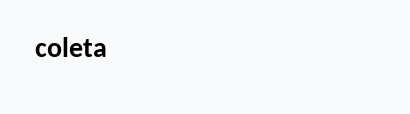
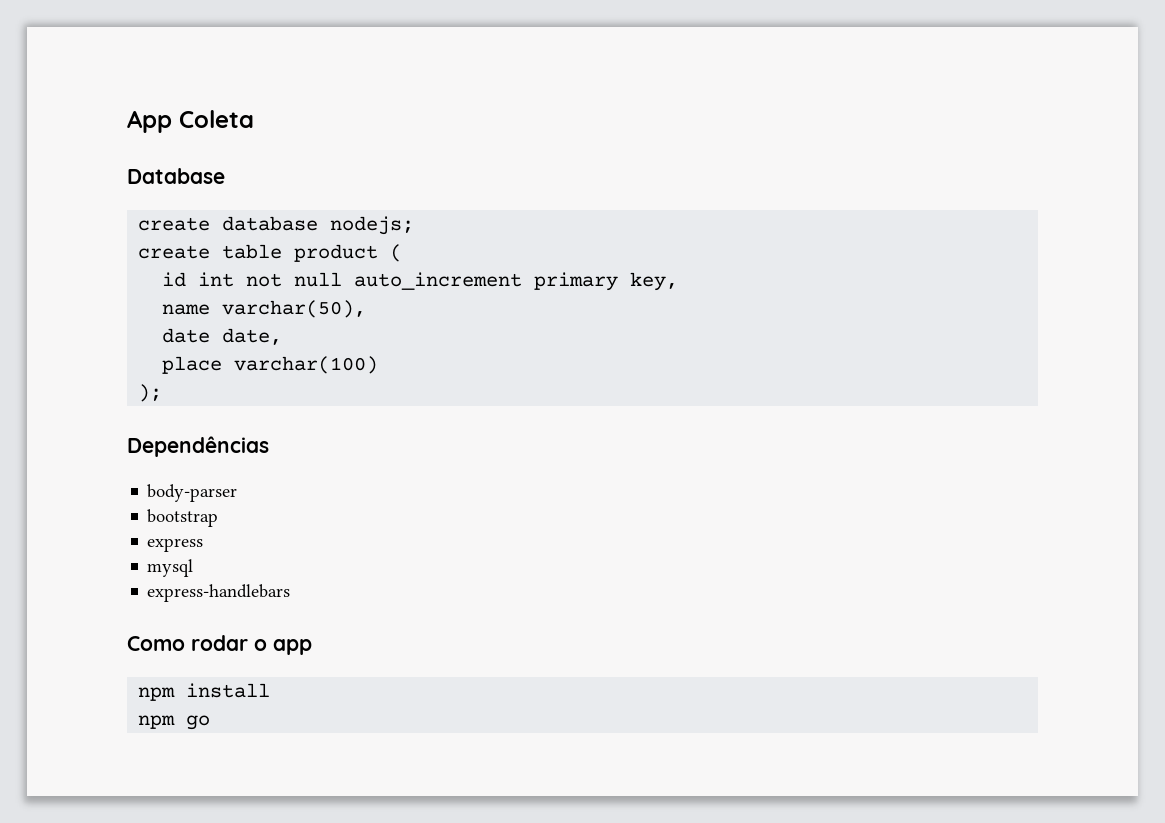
- coleta
+ App Coleta
+ Database
+ create database nodejs;
+ create table product (
+ id int not null auto_increment primary key,
+ name varchar(50),
+ date date,
+ place varchar(100)
+ );
+ Dependências
+ body-parser
+ bootstrap
+ express
+ mysql
+ express-handlebars
+ Como rodar o app
+ npm install
+ npm go

